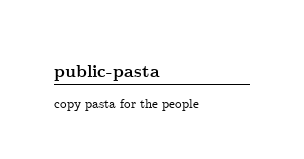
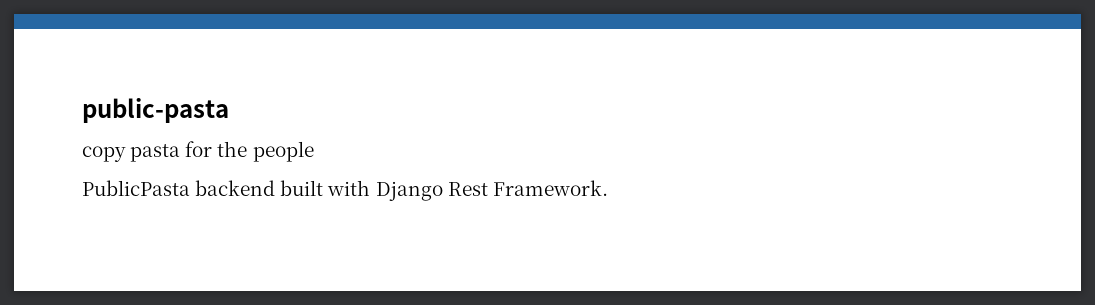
+ PublicPasta backend built with Django Rest Framework.

